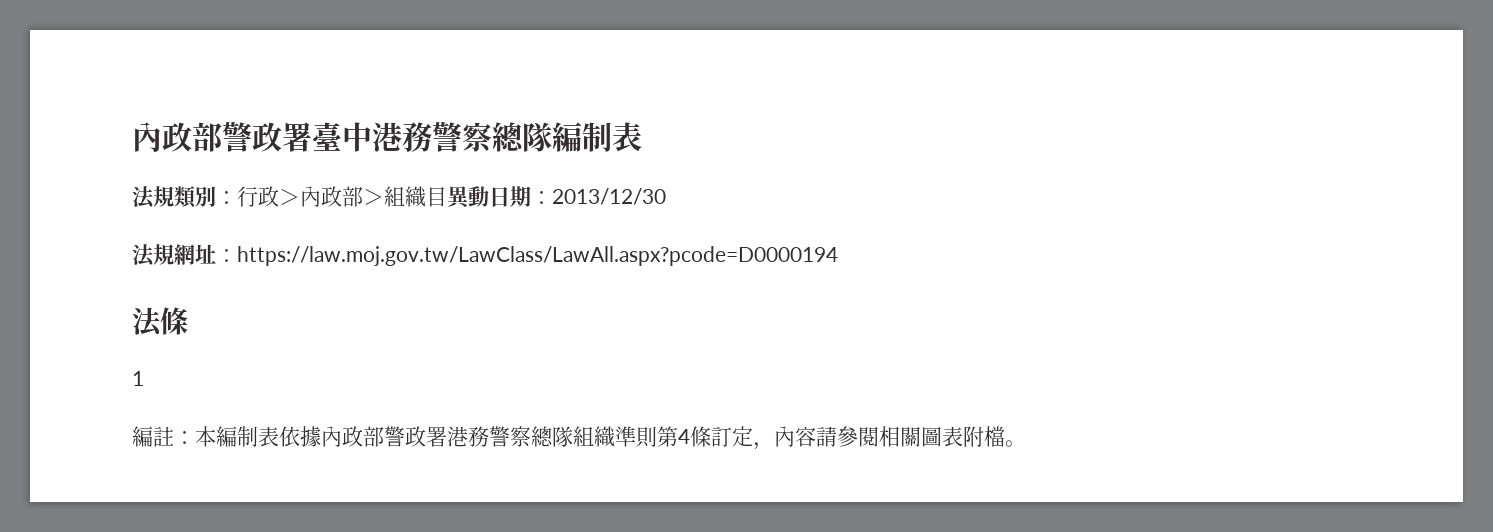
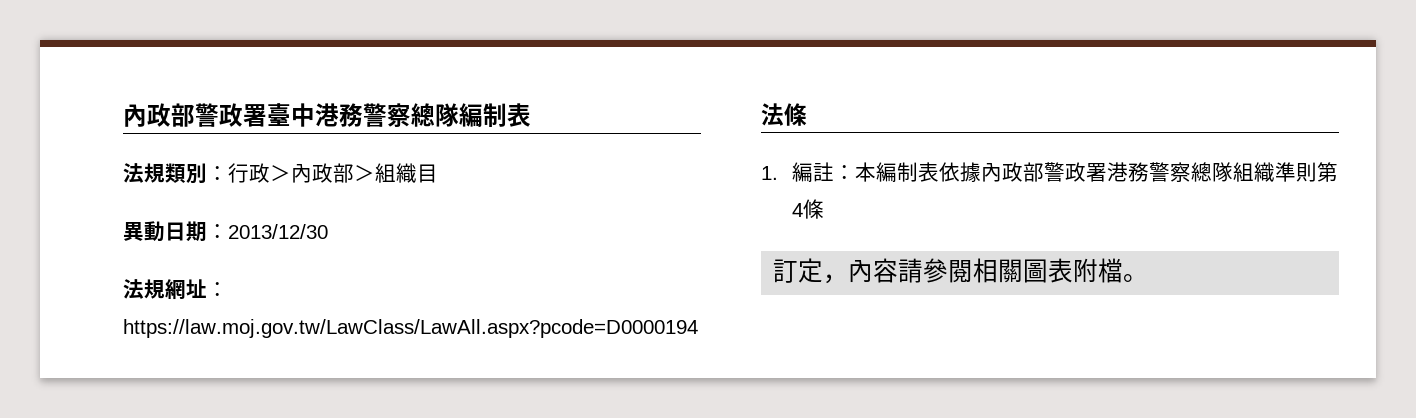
- 法規類別：行政＞內政部＞組織目異動日期：2013/12/30
+ 法規類別：行政＞內政部＞組織目
+ 異動日期：2013/12/30
- 1
- 編註：本編制表依據內政部警政署港務警察總隊組織準則第4條訂定，內容請參閱相關圖表附檔。
+ 1.編註：本編制表依據內政部警政署港務警察總隊組織準則第4條
+ 訂定，內容請參閱相關圖表附檔。

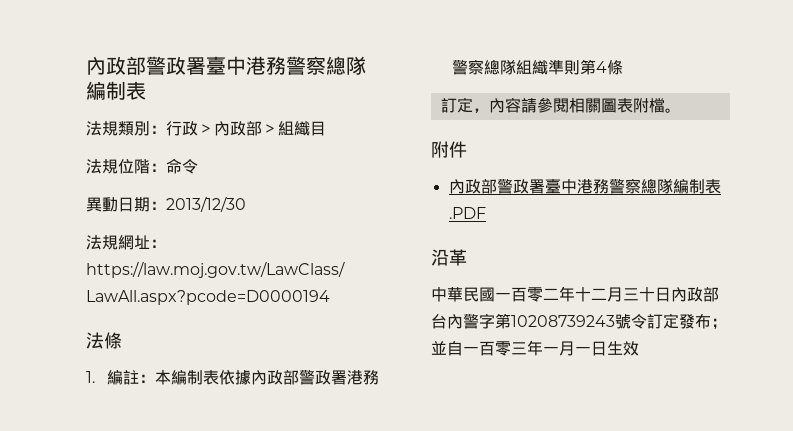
+ 法規位階：命令
+ 附件
+ 內政部警政署臺中港務警察總隊編制表.PDF
+ 沿革
+ 中華民國一百零二年十二月三十日內政部台內警字第10208739243號令訂定發布；並自一百零三年一月一日生效

